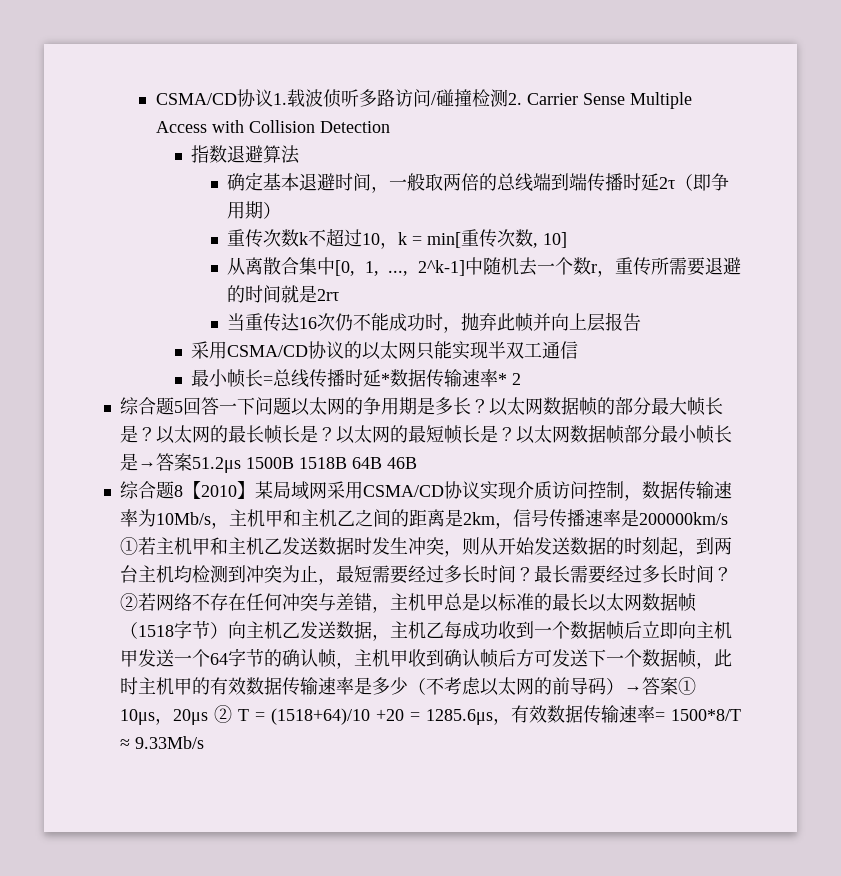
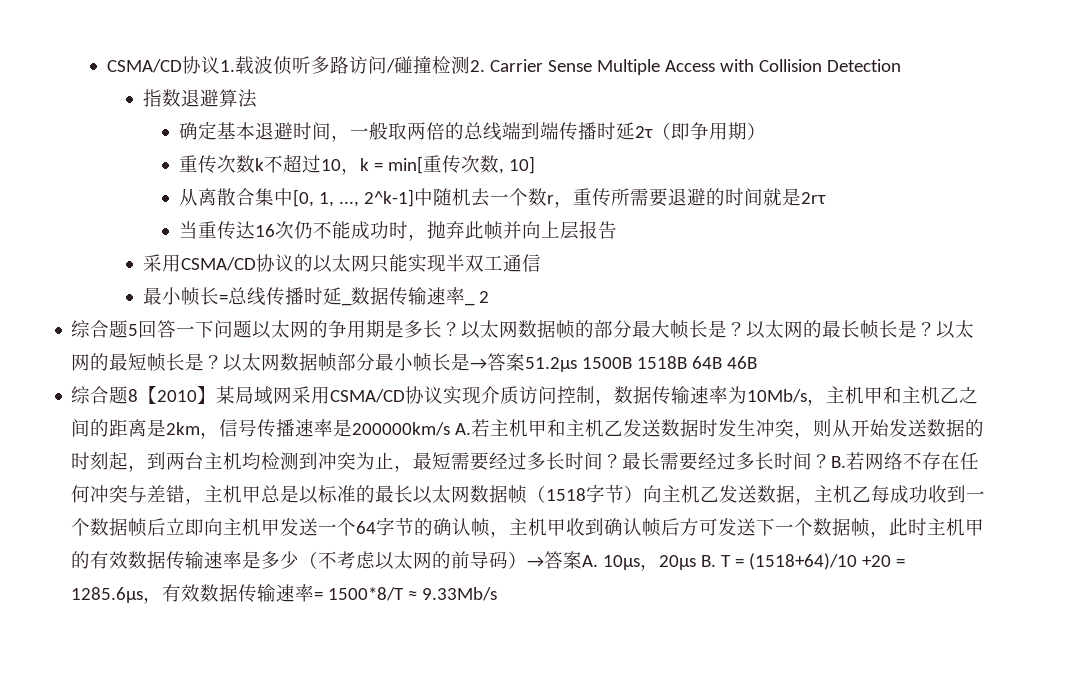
- 最小帧长=总线传播时延*数据传输速率* 2
+ 最小帧长=总线传播时延_数据传输速率_ 2
- 综合题8【2010】某局域网采用CSMA/CD协议实现介质访问控制，数据传输速率为10Mb/s，主机甲和主机乙之间的距离是2km，信号传播速率是200000km/s ①若主机甲和主机乙发送数据时发生冲突，则从开始发送数据的时刻起，到两台主机均检测到冲突为止，最短需要经过多长时间？
+ 综合题8【2010】某局域网采用CSMA/CD协议实现介质访问控制，数据传输速率为10Mb/s，主机甲和主机乙之间的距离是2km，信号传播速率是200000km/s A.若主机甲和主机乙发送数据时发生冲突，则从开始发送数据的时刻起，到两台主机均检测到冲突为止，最短需要经过多长时间？
- ②若网络不存在任何冲突与差错，主机甲总是以标准的最长以太网数据帧（1518字节）向主机乙发送数据，主机乙每成功收到一个数据帧后立即向主机甲发送一个64字节的确认帧，主机甲收到确认帧后方可发送下一个数据帧，此时主机甲的有效数据传输速率是多少（不考虑以太网的前导码）→答案① 10μs，20μs ② T = (1518+64)/10 +20 = 1285.6μs，有效数据传输速率= 1500*8/T ≈ 9.33Mb/s
+ B.若网络不存在任何冲突与差错，主机甲总是以标准的最长以太网数据帧（1518字节）向主机乙发送数据，主机乙每成功收到一个数据帧后立即向主机甲发送一个64字节的确认帧，主机甲收到确认帧后方可发送下一个数据帧，此时主机甲的有效数据传输速率是多少（不考虑以太网的前导码）→答案A. 10μs，20μs B. T = (1518+64)/10 +20 = 1285.6μs，有效数据传输速率= 1500*8/T ≈ 9.33Mb/s

